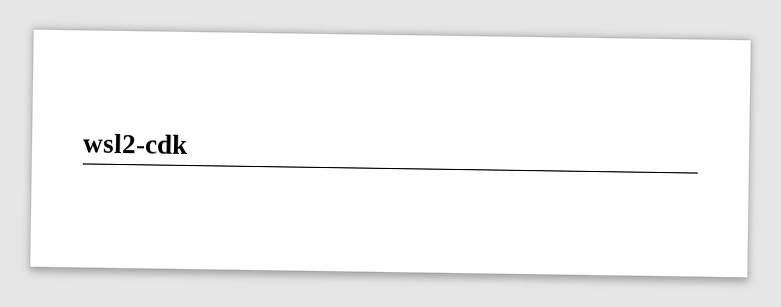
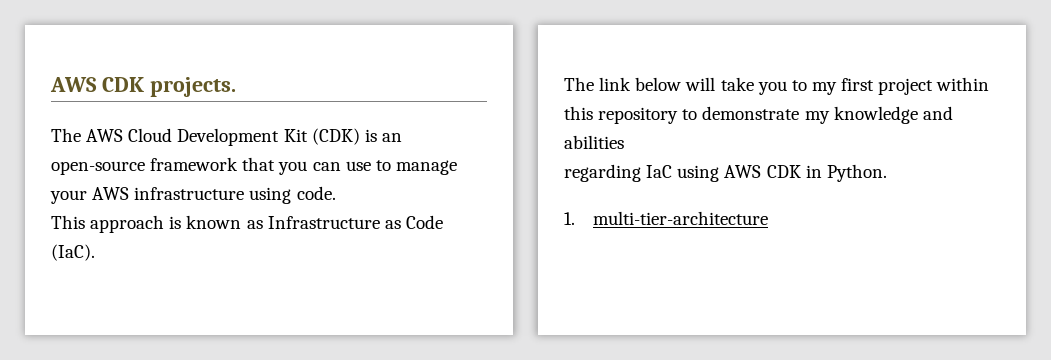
- wsl2-cdk
+ AWS CDK projects.
+ The AWS Cloud Development Kit (CDK) is an open-source framework that you can use to manage your AWS infrastructure using code.
+ This approach is known as Infrastructure as Code (IaC).
+ The link below will take you to my first project within this repository to demonstrate my knowledge and abilities
+ regarding IaC using AWS CDK in Python.
+ 1. multi-tier-architecture

